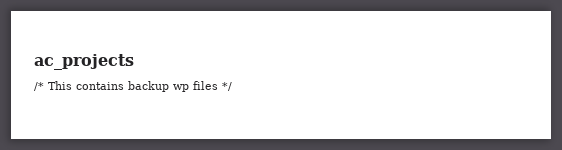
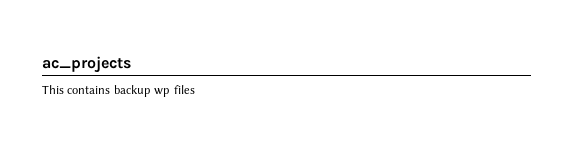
- /* This contains backup wp files */
+ This contains backup wp files

